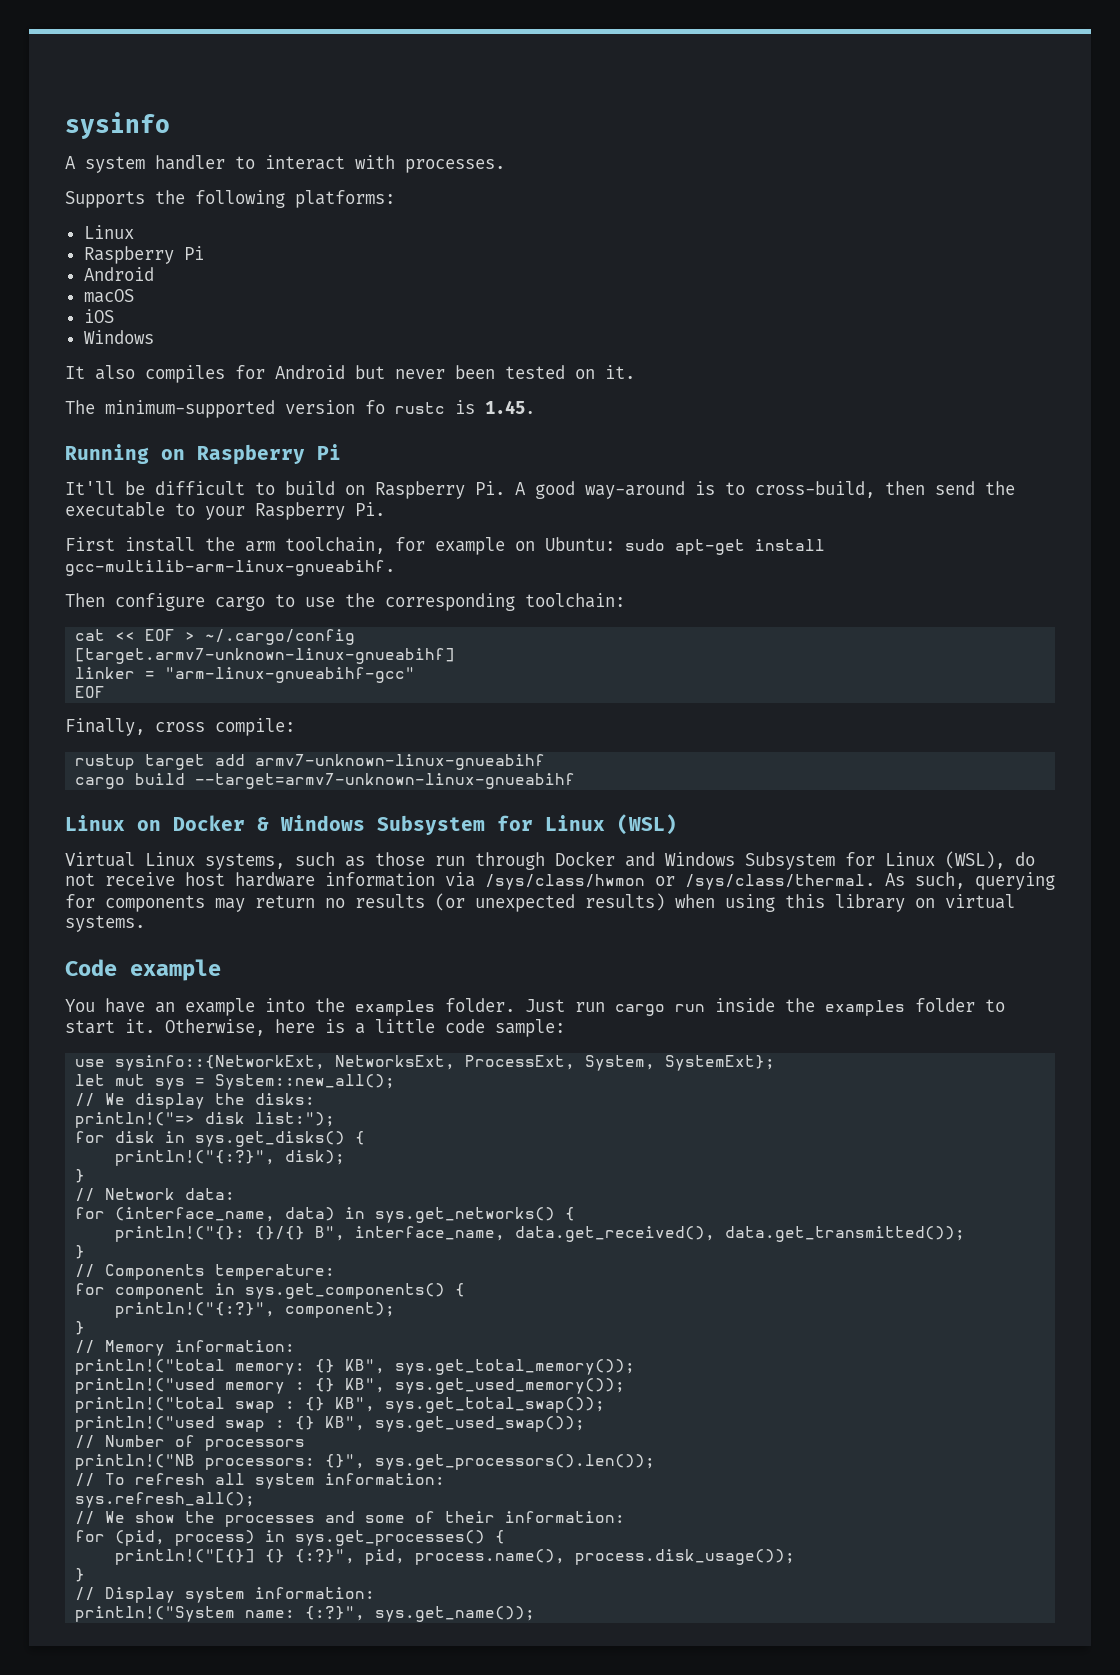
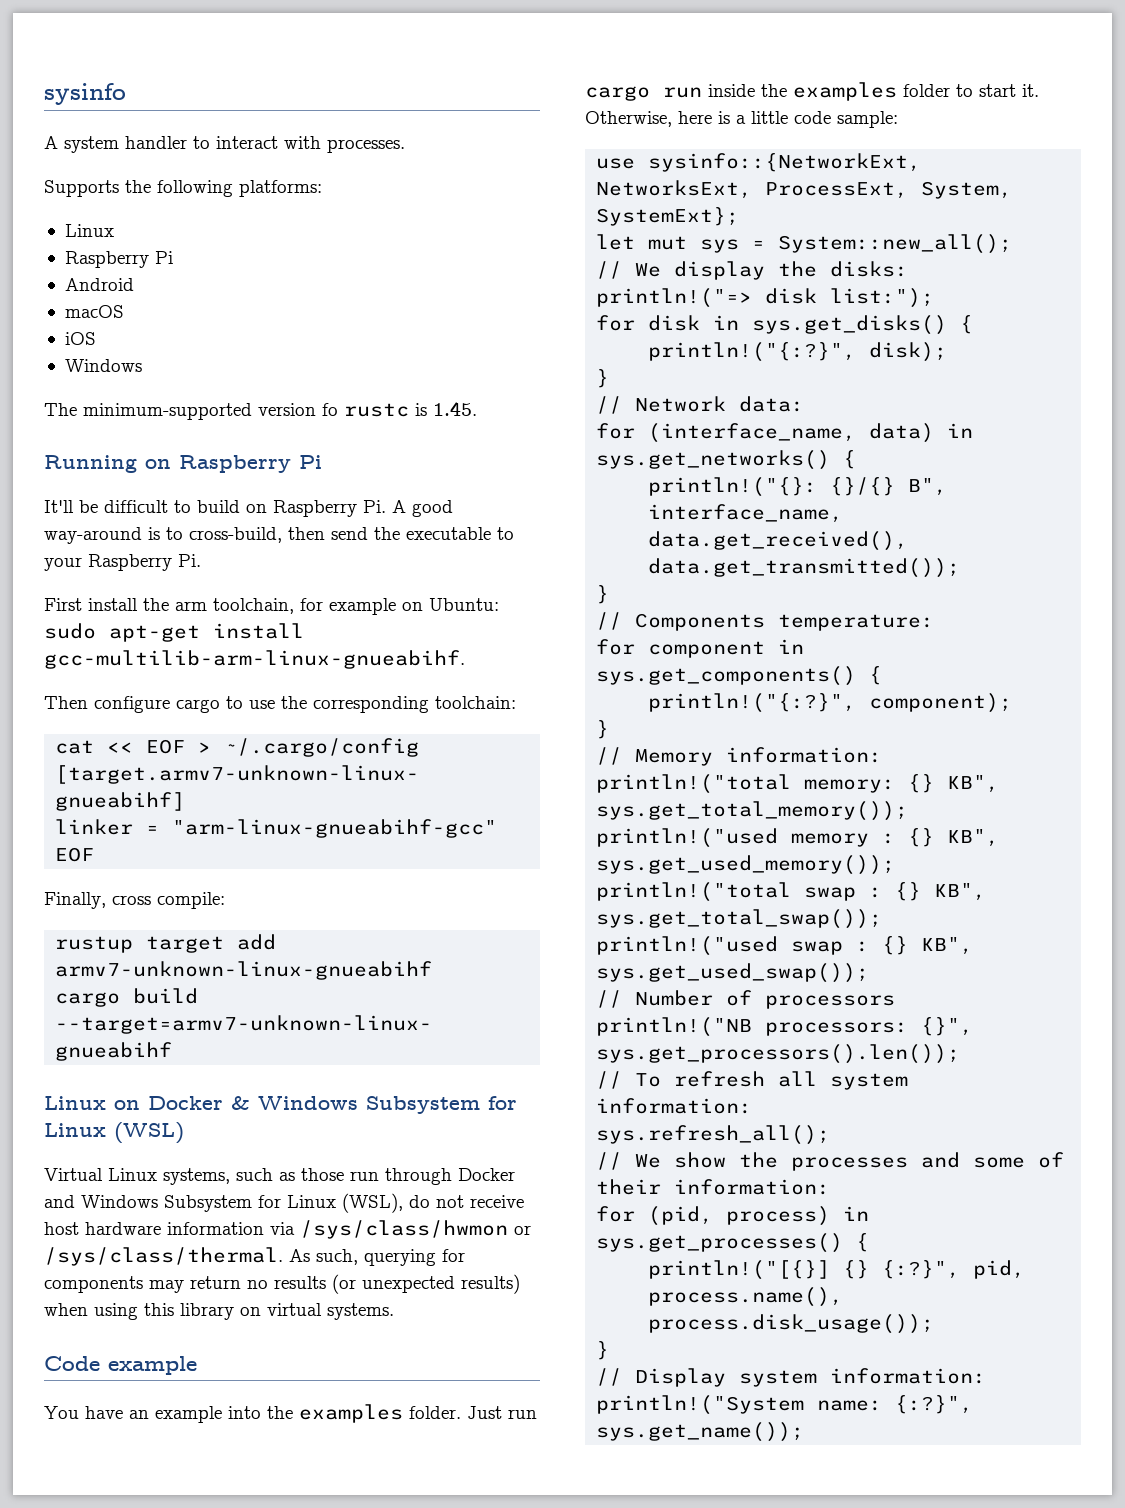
- It also compiles for Android but never been tested on it.

